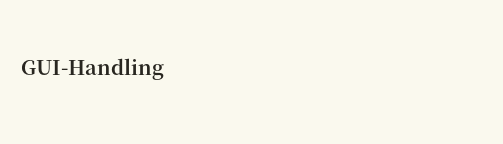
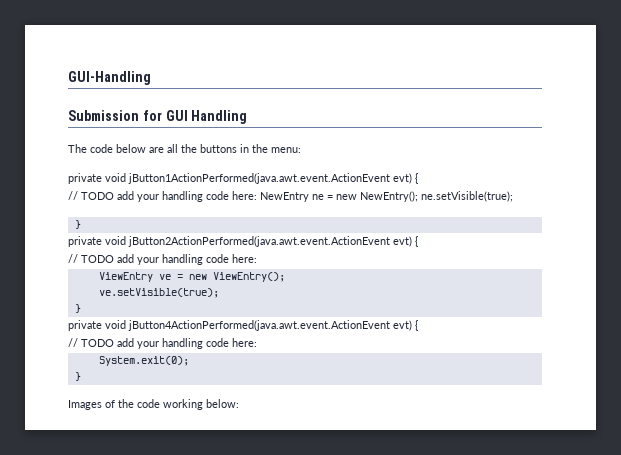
+ Submission for GUI Handling
+ The code below are all the buttons in the menu:
+ private void jButton1ActionPerformed(java.awt.event.ActionEvent evt) {
+ // TODO add your handling code here: NewEntry ne = new NewEntry(); ne.setVisible(true);
+ }
+ private void jButton2ActionPerformed(java.awt.event.ActionEvent evt) {
+ // TODO add your handling code here:
+ ViewEntry ve = new ViewEntry();
+ ve.setVisible(true);
+ }
+ private void jButton4ActionPerformed(java.awt.event.ActionEvent evt) {
+ // TODO add your handling code here:
+ System.exit(0);
+ }
+ Images of the code working below:

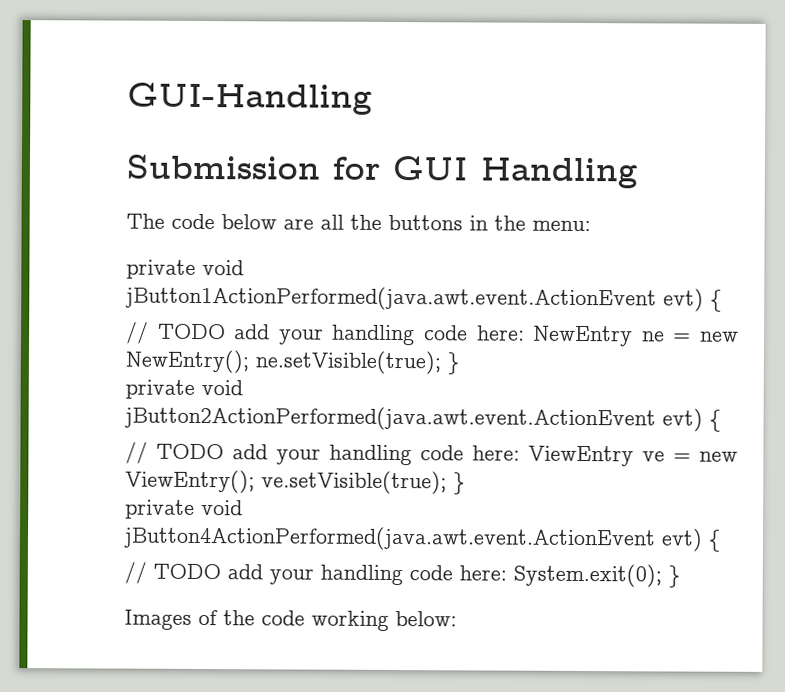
- // TODO add your handling code here: NewEntry ne = new NewEntry(); ne.setVisible(true);
- }
+ // TODO add your handling code here: NewEntry ne = new NewEntry(); ne.setVisible(true); }
  private void jButton2ActionPerformed(java.awt.event.ActionEvent evt) {
- // TODO add your handling code here:
- ViewEntry ve = new ViewEntry();
- ve.setVisible(true);
- }
+ // TODO add your handling code here: ViewEntry ve = new ViewEntry(); ve.setVisible(true); }
  private void jButton4ActionPerformed(java.awt.event.ActionEvent evt) {
- // TODO add your handling code here:
- System.exit(0);
- }
+ // TODO add your handling code here: System.exit(0); }

